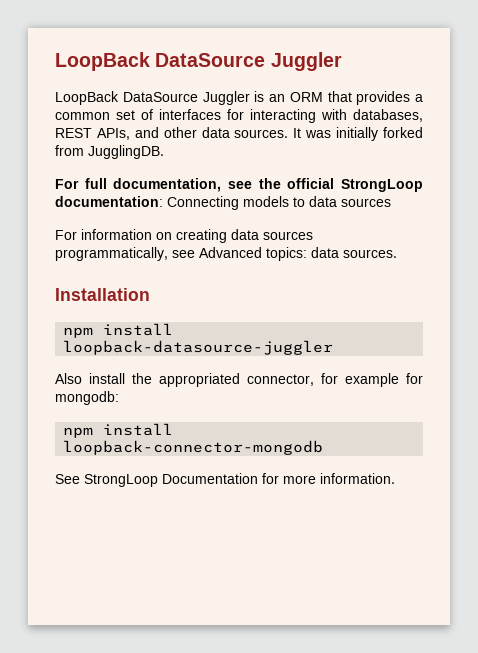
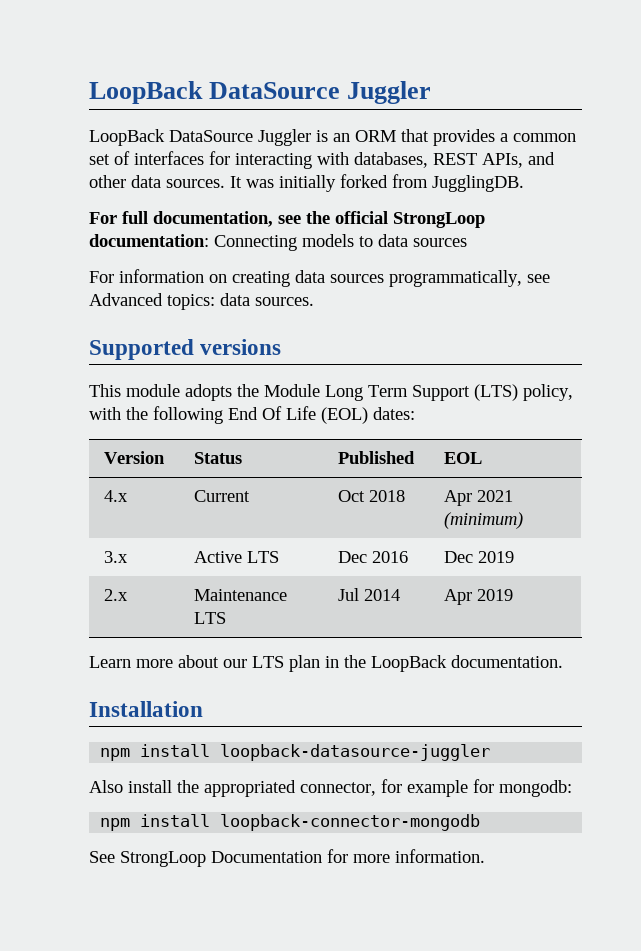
+ Supported versions
+ This module adopts the Module Long Term Support (LTS) policy, with the following End Of Life (EOL) dates:
+ Version | Status | Published | EOL
+ 4.x | Current | Oct 2018 | Apr 2021 (minimum)
+ 3.x | Active LTS | Dec 2016 | Dec 2019
+ 2.x | Maintenance LTS | Jul 2014 | Apr 2019
+ Learn more about our LTS plan in the LoopBack documentation.

